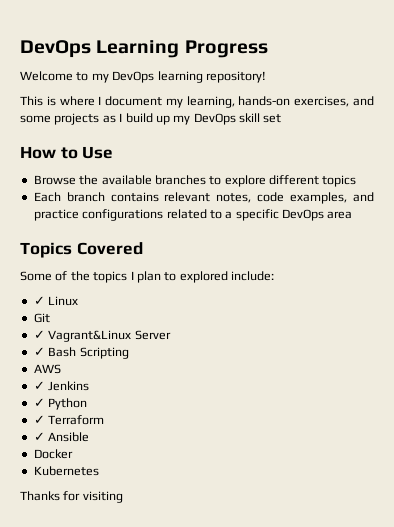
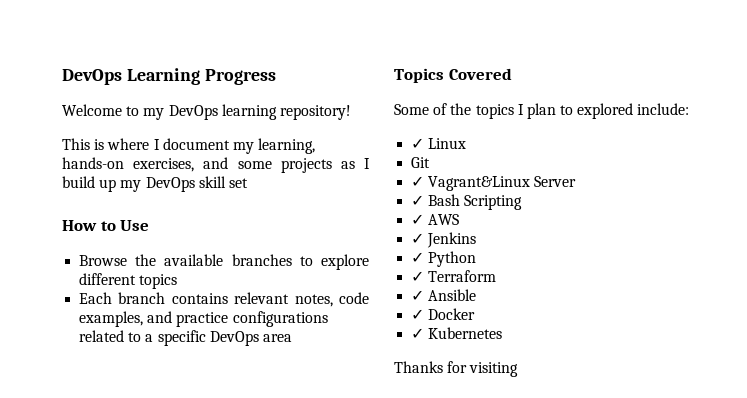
- AWS
+ ✓ AWS
- Docker
+ ✓ Docker
- Kubernetes
+ ✓ Kubernetes

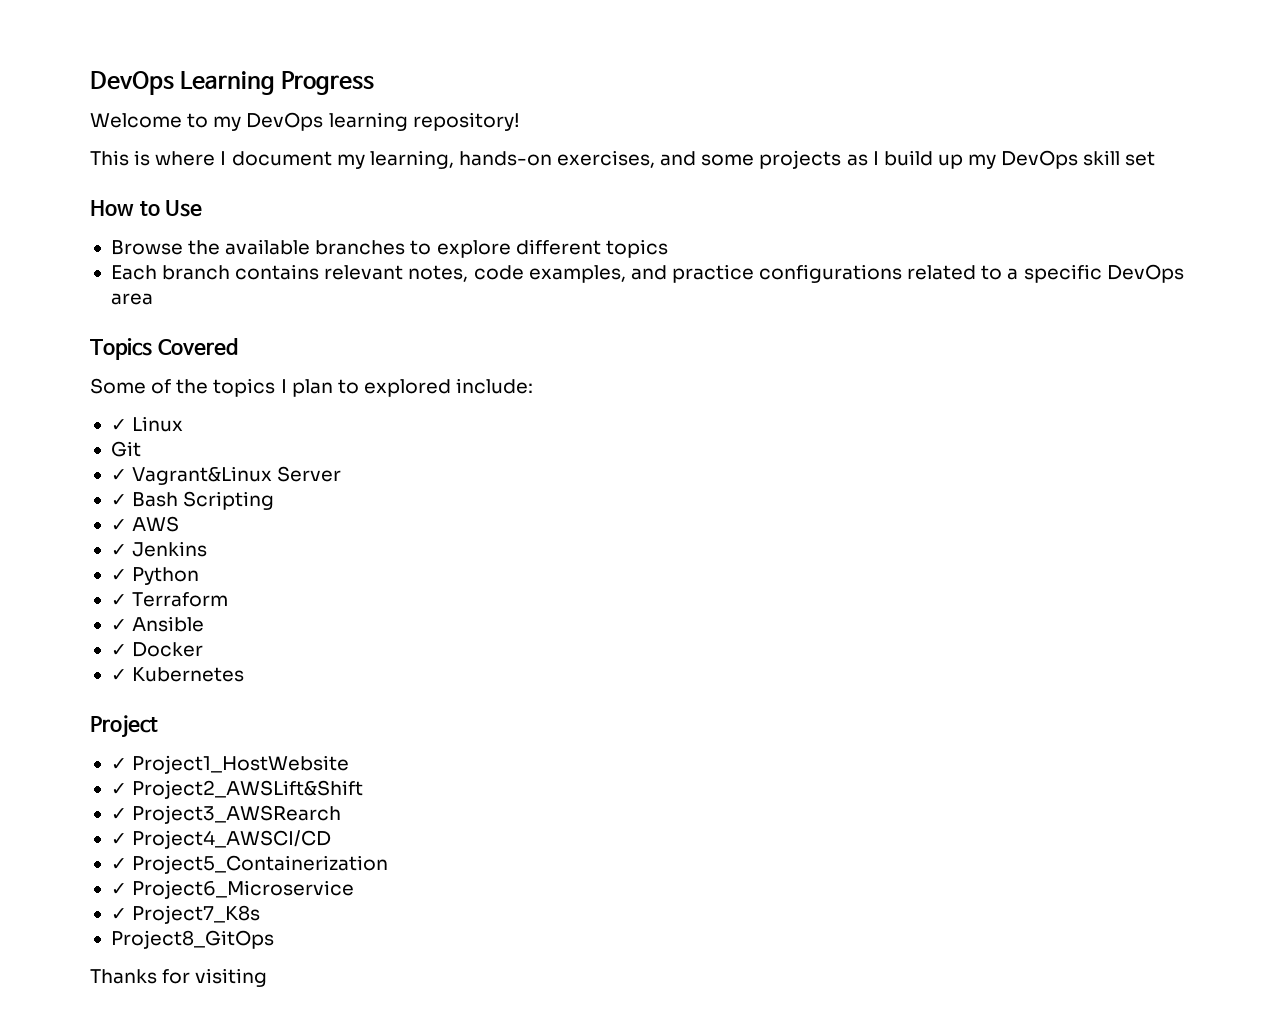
+ Project
+ ✓ Project1_HostWebsite
+ ✓ Project2_AWSLift&Shift
+ ✓ Project3_AWSRearch
+ ✓ Project4_AWSCI/CD
+ ✓ Project5_Containerization
+ ✓ Project6_Microservice
+ ✓ Project7_K8s
+ Project8_GitOps

